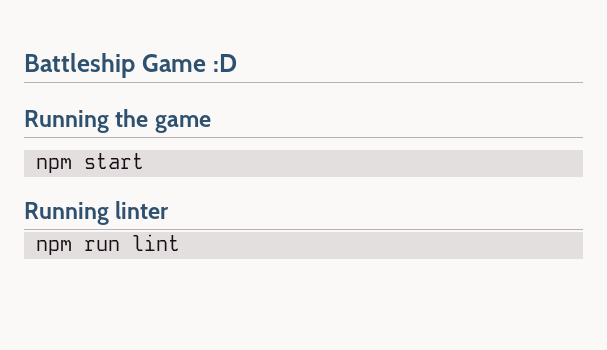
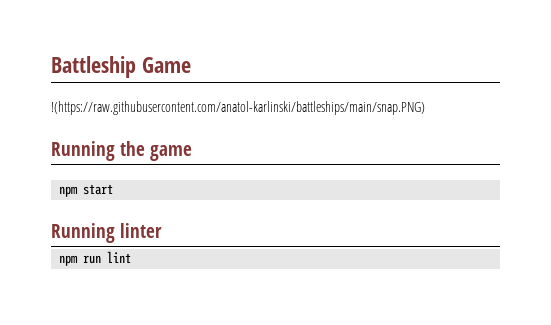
- Battleship Game :D
+ Battleship Game
+ !(https://raw.githubusercontent.com/anatol-karlinski/battleships/main/snap.PNG)

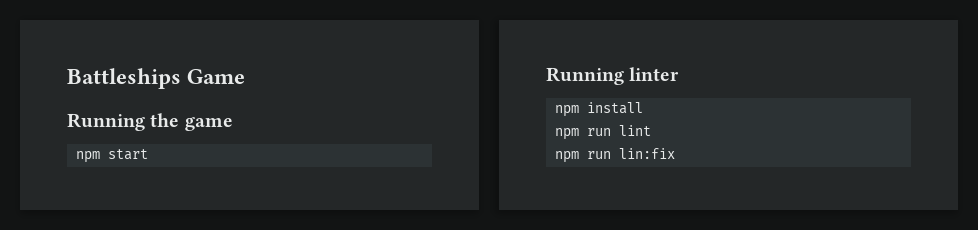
- Battleship Game
+ Battleships Game
- !(https://raw.githubusercontent.com/anatol-karlinski/battleships/main/snap.PNG)
+ npm install
+ npm run lin:fix

